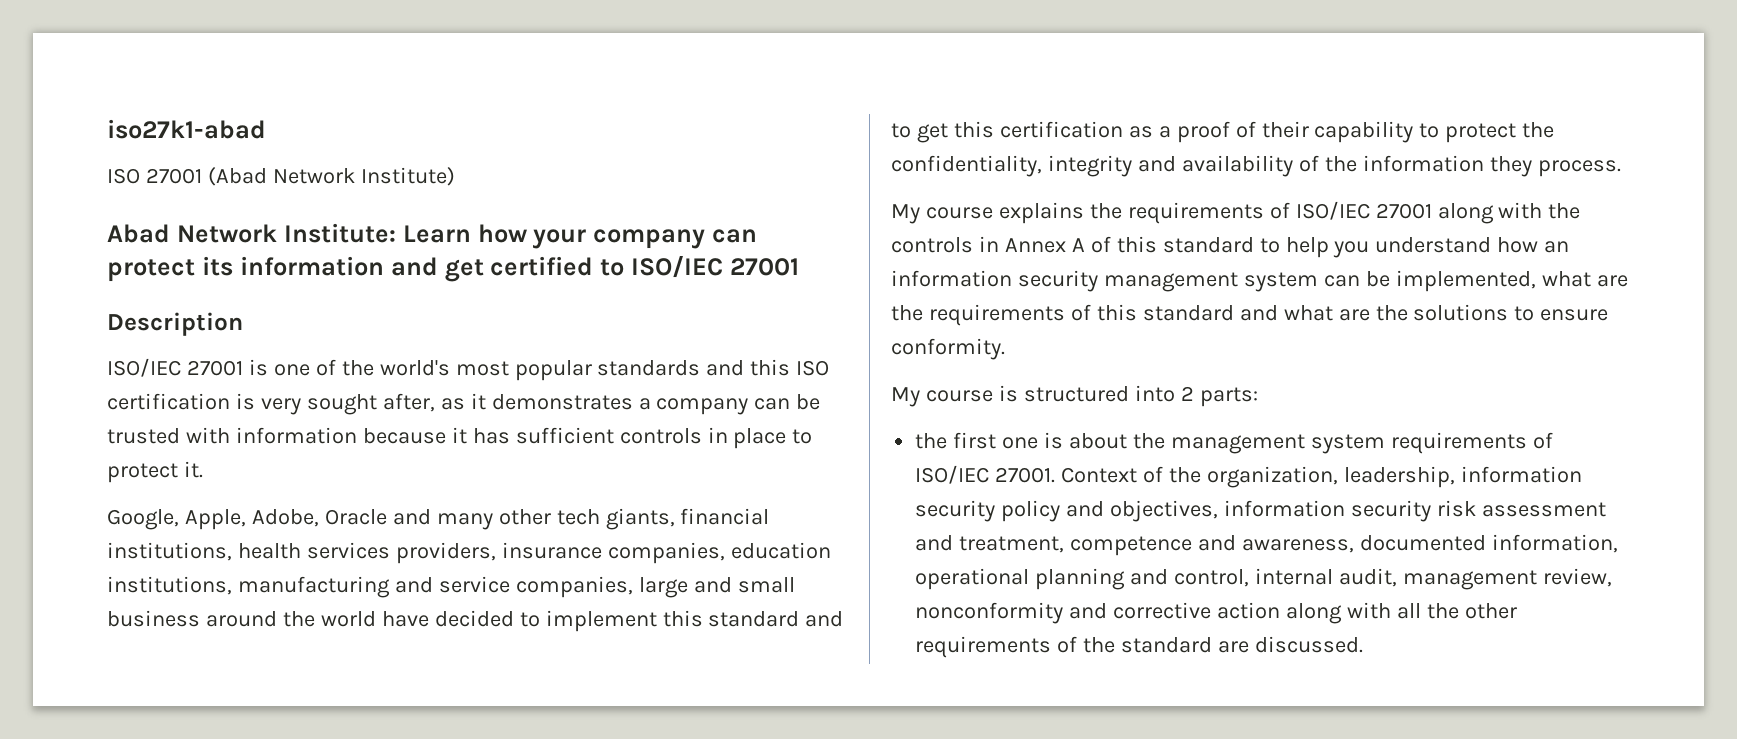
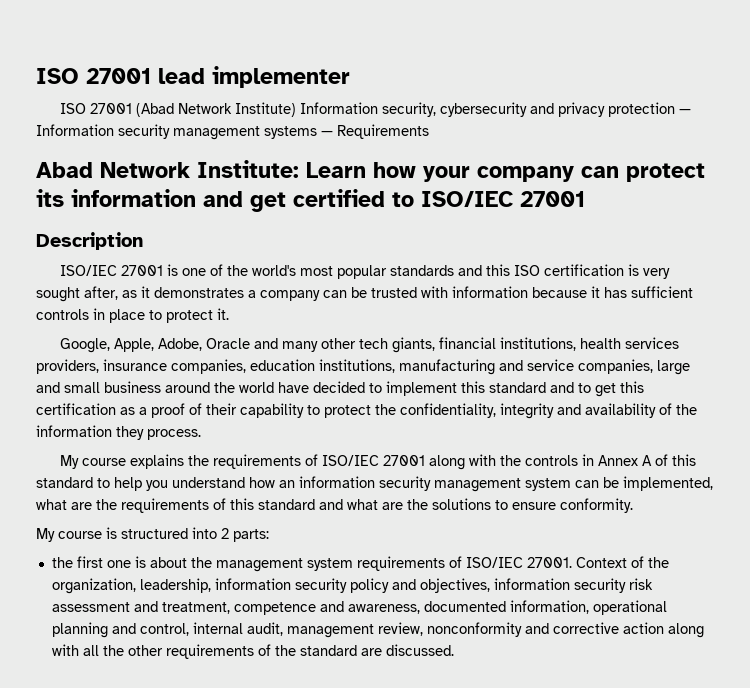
- iso27k1-abad
+ ISO 27001 lead implementer
- ISO 27001 (Abad Network Institute)
+ ISO 27001 (Abad Network Institute) Information security, cybersecurity and privacy protection — Information security management systems — Requirements

